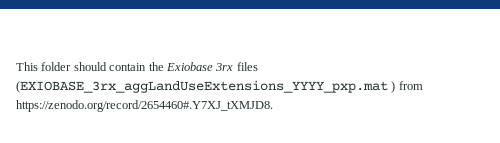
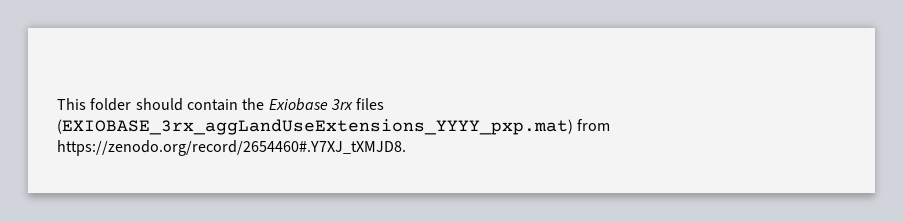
- This folder should contain the Exiobase 3rx files (EXIOBASE_3rx_aggLandUseExtensions_YYYY_pxp.mat ) from https://zenodo.org/record/2654460#.Y7XJ_tXMJD8.
+ This folder should contain the Exiobase 3rx files (EXIOBASE_3rx_aggLandUseExtensions_YYYY_pxp.mat) from https://zenodo.org/record/2654460#.Y7XJ_tXMJD8.

